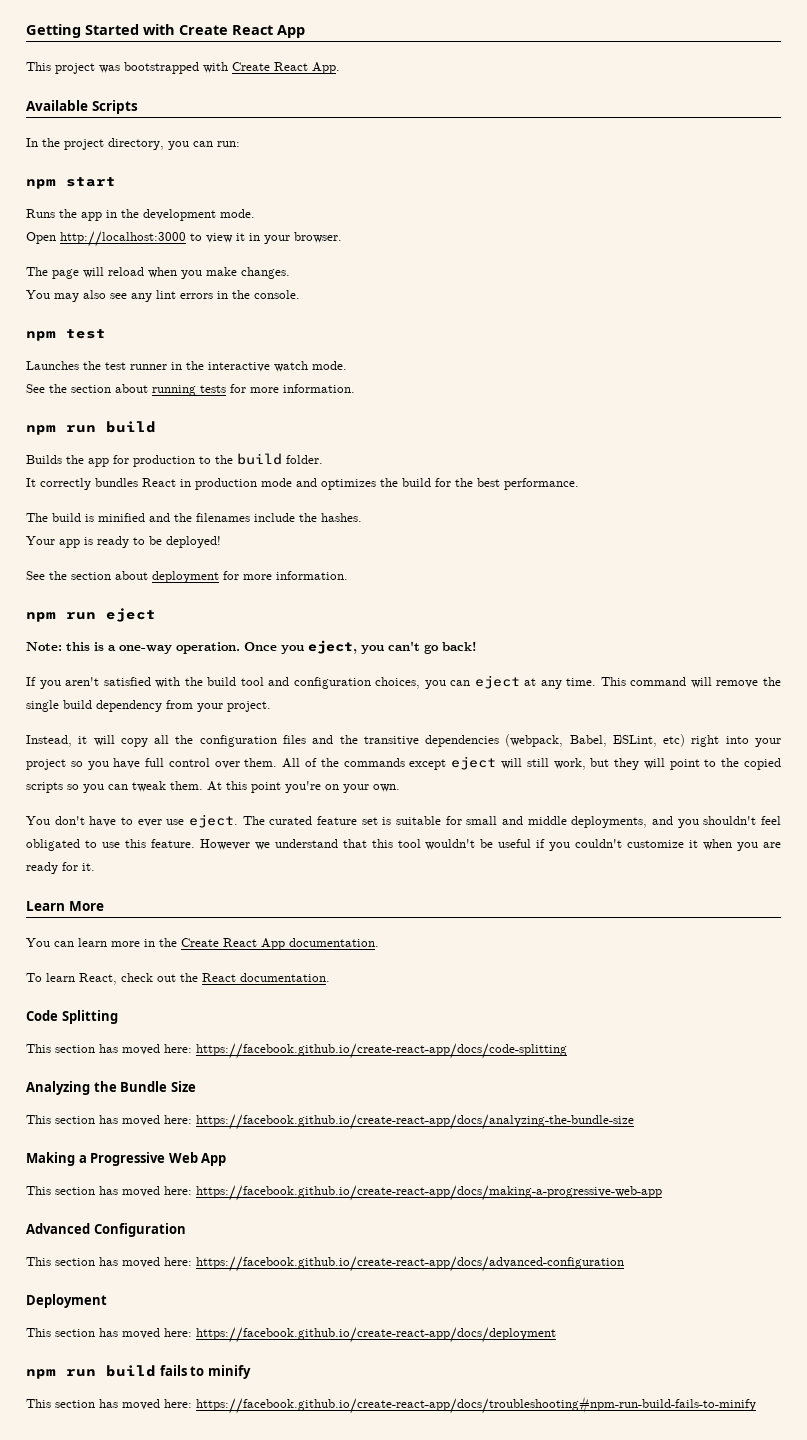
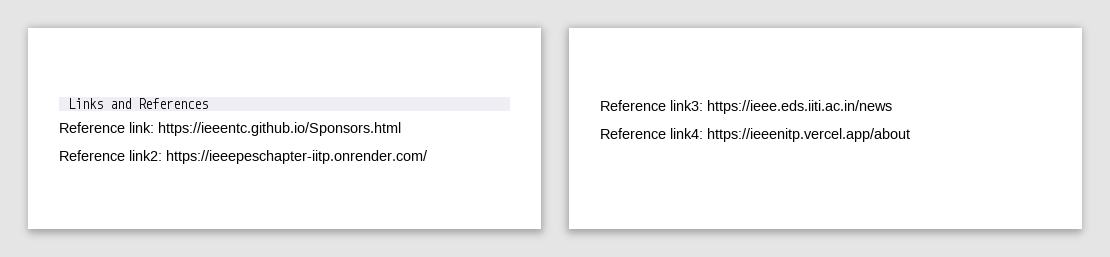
- Getting Started with Create React App
- This project was bootstrapped with Create React App.
- Available Scripts
- In the project directory, you can run:
- npm start
- Runs the app in the development mode.
- Open http://localhost:3000 to view it in your browser.
- The page will reload when you make changes.
- You may also see any lint errors in the console.
- npm test
- Launches the test runner in the interactive watch mode.
- See the section about running tests for more information.
- npm run build
- Builds the app for production to the build folder.
- It correctly bundles React in production mode and optimizes the build for the best performance.
- The build is minified and the filenames include the hashes.
- Your app is ready to be deployed!
- See the section about deployment for more information.
- npm run eject
- Note: this is a one-way operation. Once you eject, you can't go back!
- If you aren't satisfied with the build tool and configuration choices, you can eject at any time. This command will remove the single build dependency from your project.
- Instead, it will copy all the configuration files and the transitive dependencies (webpack, Babel, ESLint, etc) right into your project so you have full control over them. All of the commands except eject will still work, but they will point to the copied scripts so you can tweak them. At this point you're on your own.
- You don't have to ever use eject. The curated feature set is suitable for small and middle deployments, and you shouldn't feel obligated to use this feature. However we understand that this tool wouldn't be useful if you couldn't customize it when you are ready for it.
- Learn More
- You can learn more in the Create React App documentation.
- To learn React, check out the React documentation.
- Code Splitting
- This section has moved here: https://facebook.github.io/create-react-app/docs/code-splitting
- Analyzing the Bundle Size
- This section has moved here: https://facebook.github.io/create-react-app/docs/analyzing-the-bundle-size
- Making a Progressive Web App
- This section has moved here: https://facebook.github.io/create-react-app/docs/making-a-progressive-web-app
- Advanced Configuration
- This section has moved here: https://facebook.github.io/create-react-app/docs/advanced-configuration
- Deployment
- This section has moved here: https://facebook.github.io/create-react-app/docs/deployment
- npm run build fails to minify
- This section has moved here: https://facebook.github.io/create-react-app/docs/troubleshooting#npm-run-build-fails-to-minify
+ Links and References
+ Reference link: https://ieeentc.github.io/Sponsors.html
+ Reference link2: https://ieeepeschapter-iitp.onrender.com/
+ Reference link3: https://ieee.eds.iiti.ac.in/news
+ Reference link4: https://ieeenitp.vercel.app/about

